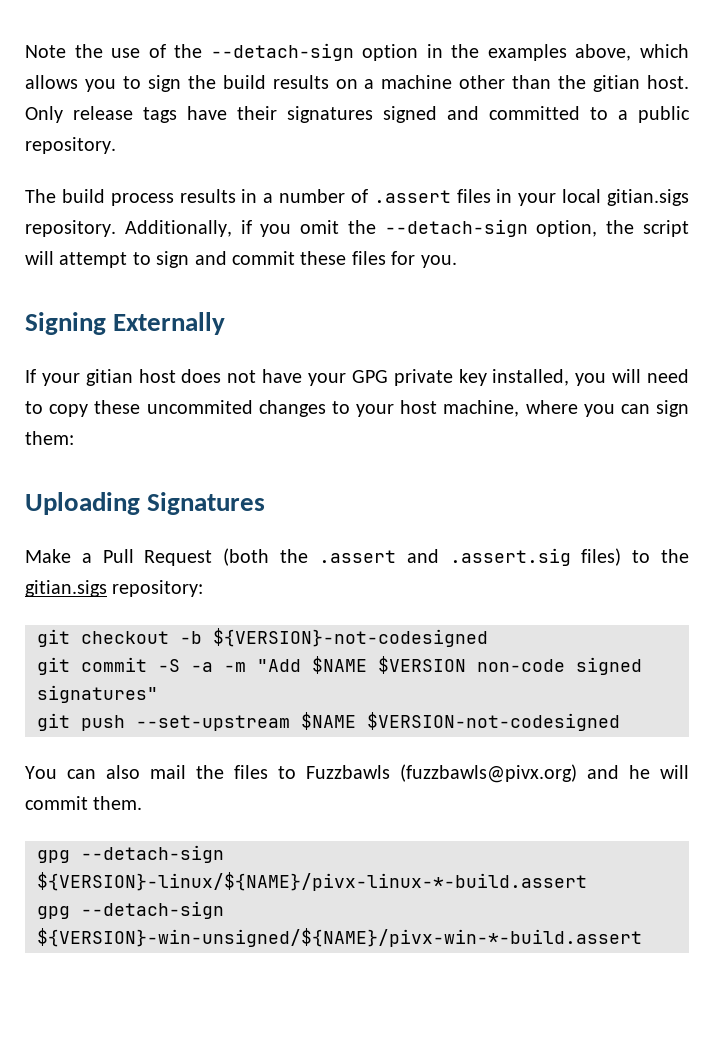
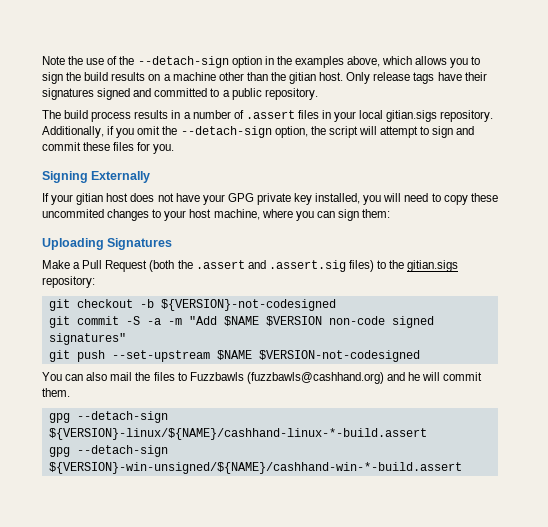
- You can also mail the files to Fuzzbawls (fuzzbawls@pivx.org) and he will commit them.
+ You can also mail the files to Fuzzbawls (fuzzbawls@cashhand.org) and he will commit them.
- gpg --detach-sign ${VERSION}-linux/${NAME}/pivx-linux-*-build.assert
- gpg --detach-sign ${VERSION}-win-unsigned/${NAME}/pivx-win-*-build.assert
+ gpg --detach-sign ${VERSION}-linux/${NAME}/cashhand-linux-*-build.assert
+ gpg --detach-sign ${VERSION}-win-unsigned/${NAME}/cashhand-win-*-build.assert

